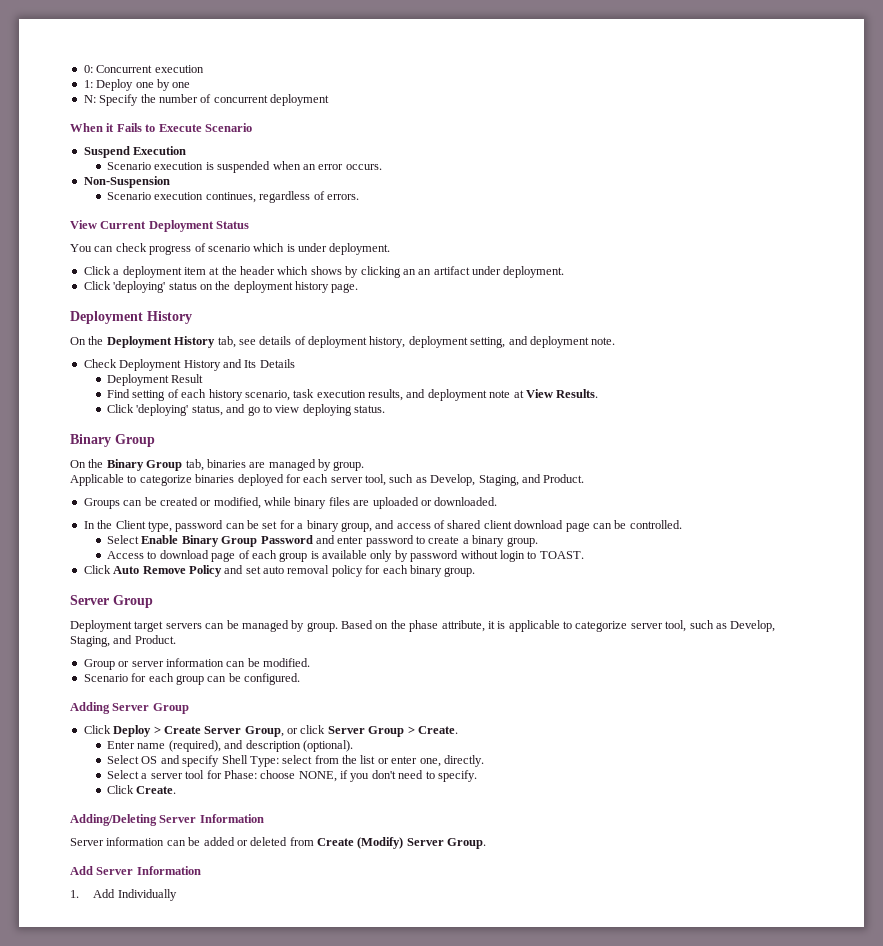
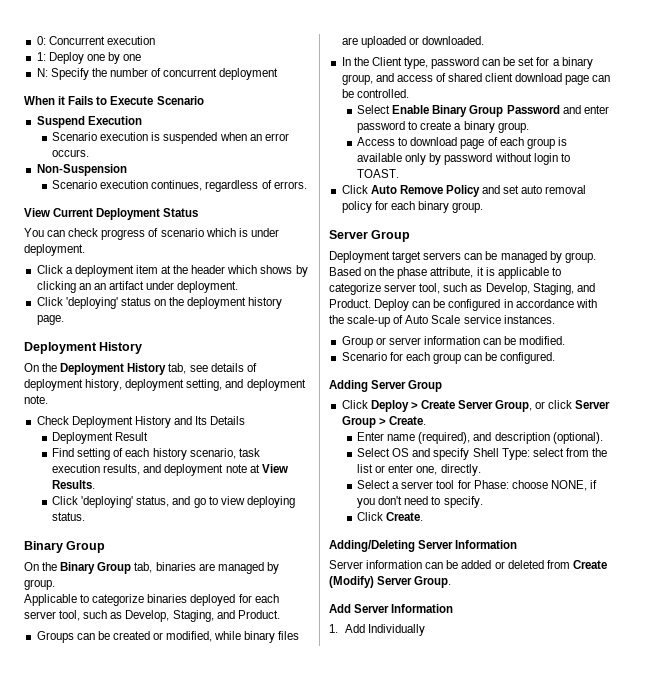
+ Deploy can be configured in accordance with the scale-up of Auto Scale service instances.

